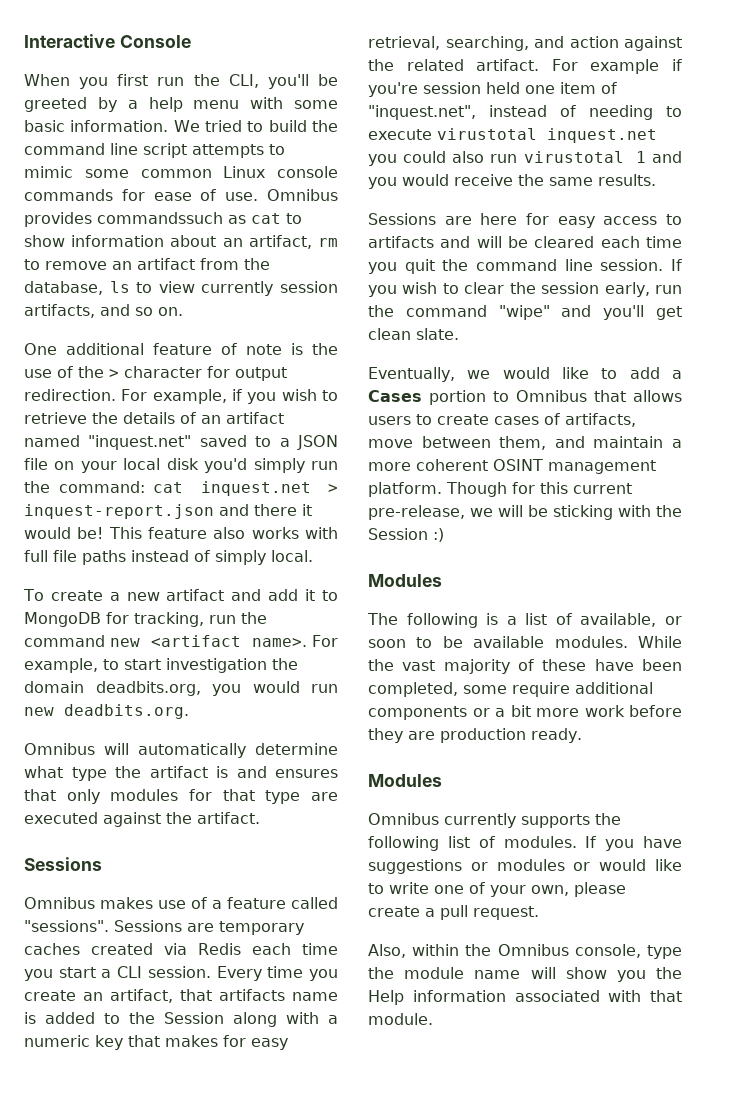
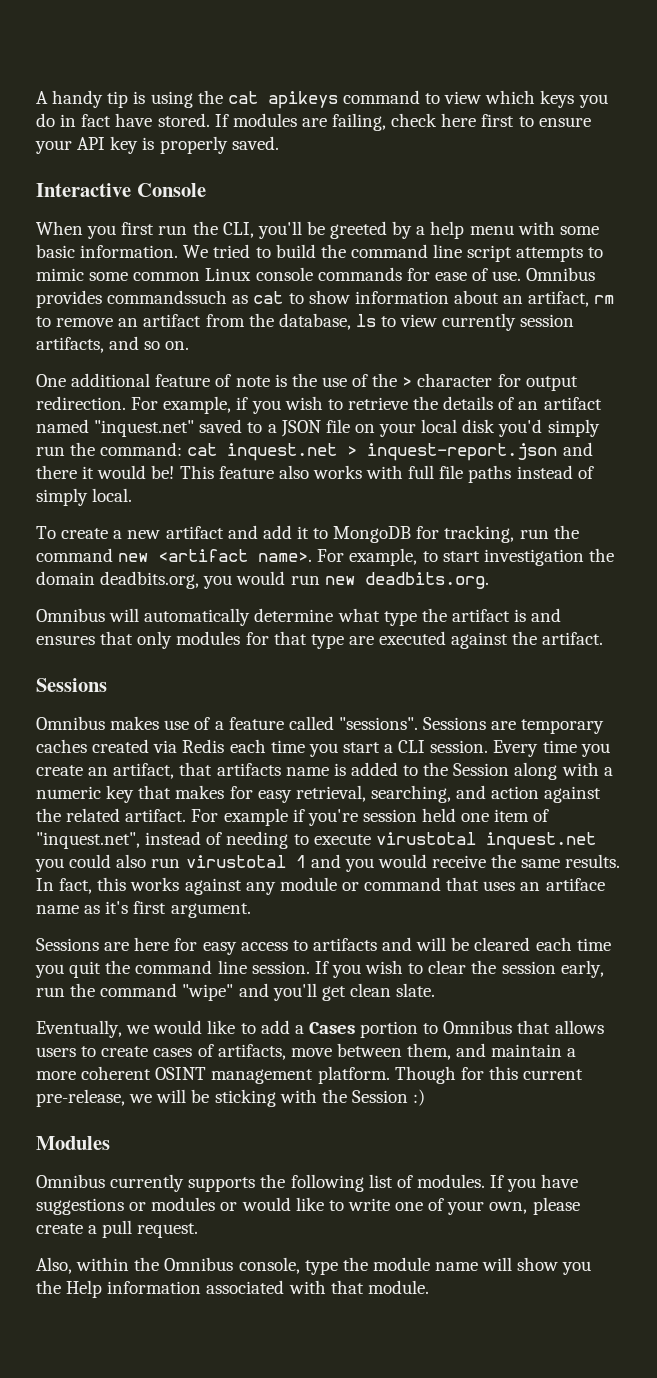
+ A handy tip is using the cat apikeys command to view which keys you do in fact have stored. If modules are failing, check here first to ensure your API key is properly saved.
+ In fact, this works against any module or command that uses an artiface name as it's first argument.
- The following is a list of available, or soon to be available modules. While the vast majority of these have been completed, some require additional components or a bit more work before they are production ready.
- Modules

